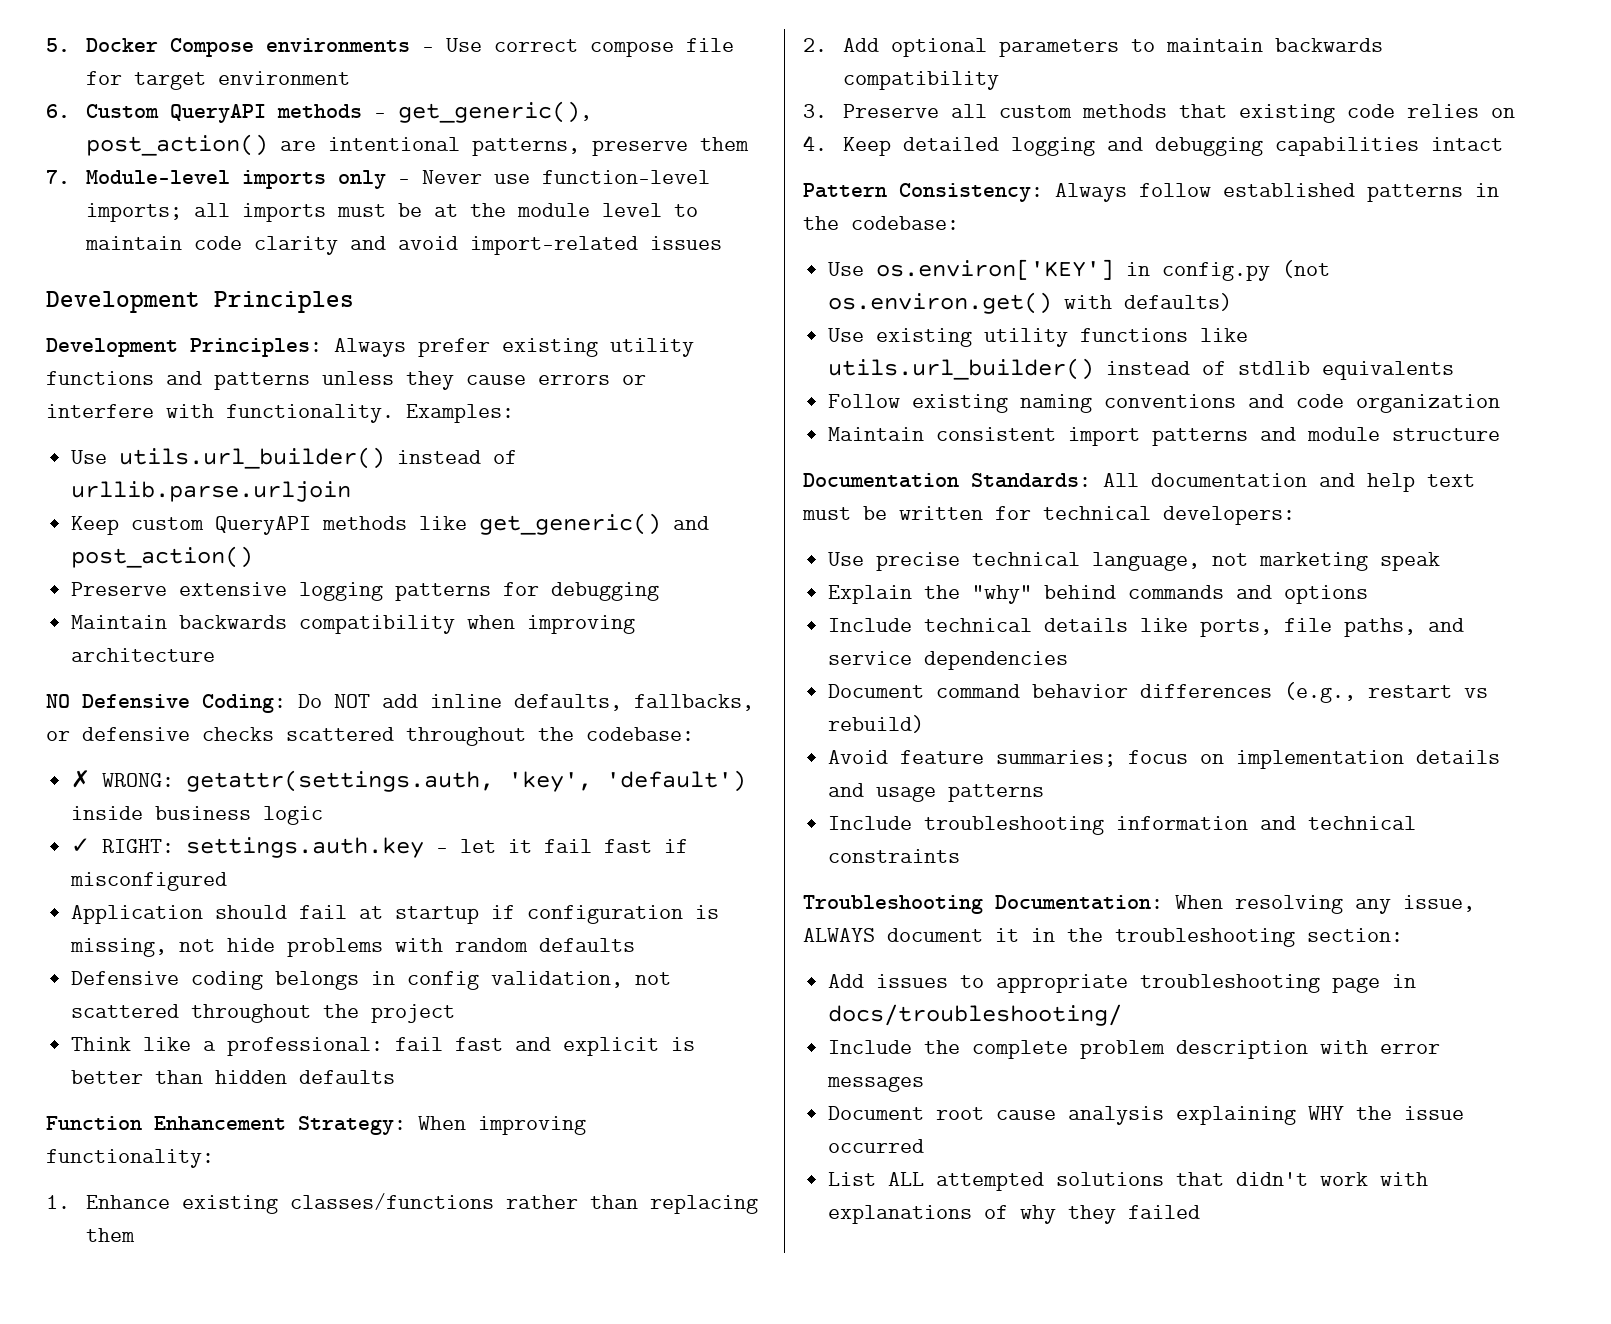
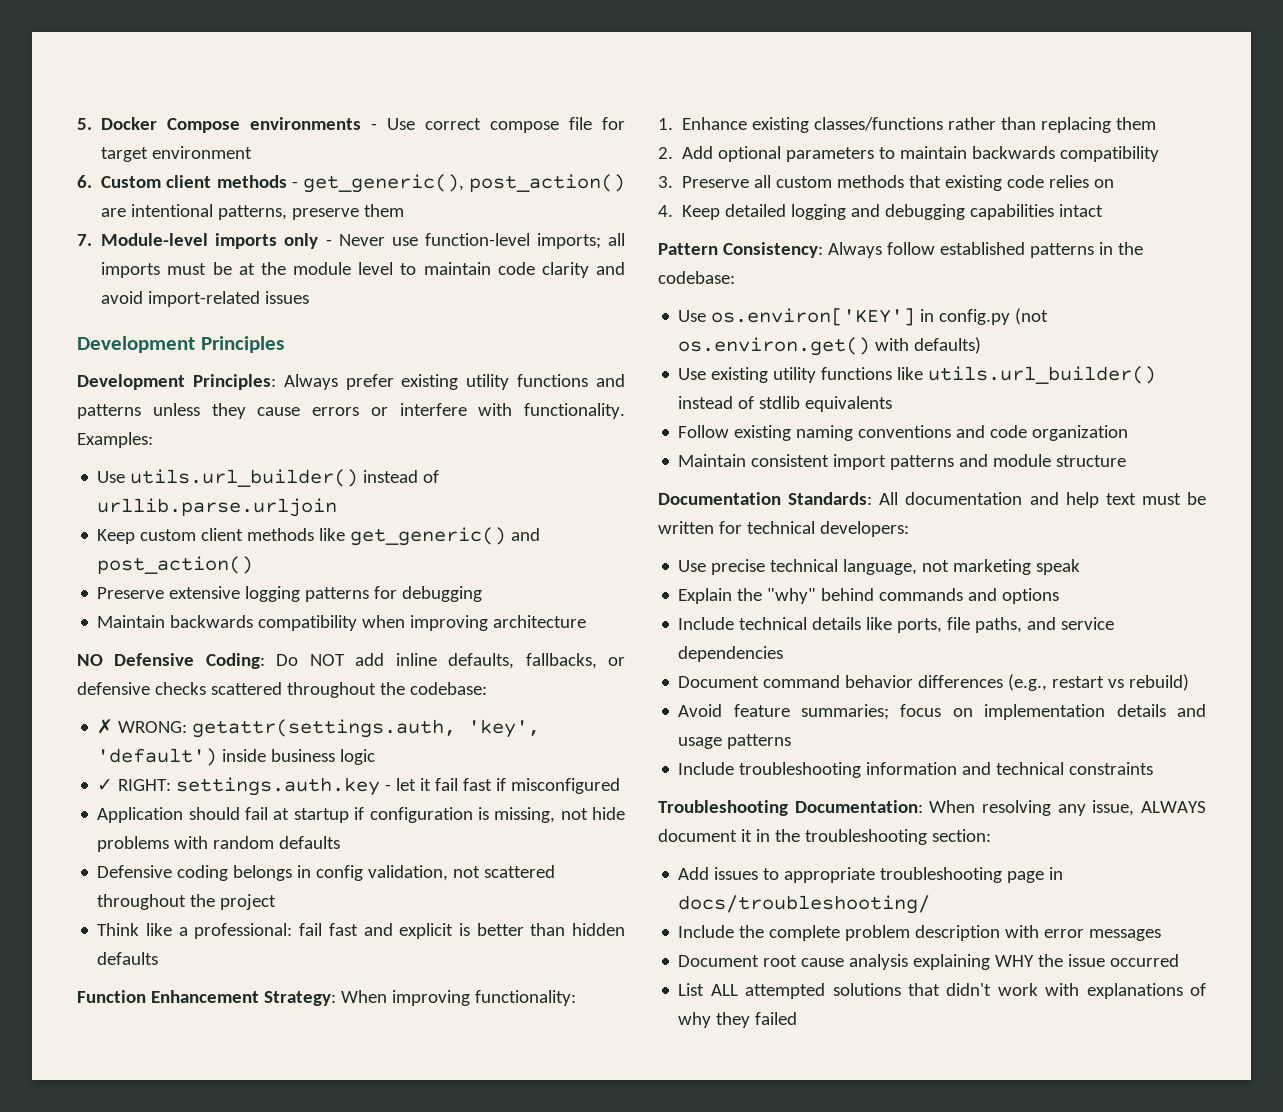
- 6. Custom QueryAPI methods - get_generic(), post_action() are intentional patterns, preserve them
+ 6. Custom client methods - get_generic(), post_action() are intentional patterns, preserve them
- Keep custom QueryAPI methods like get_generic() and post_action()
+ Keep custom client methods like get_generic() and post_action()

